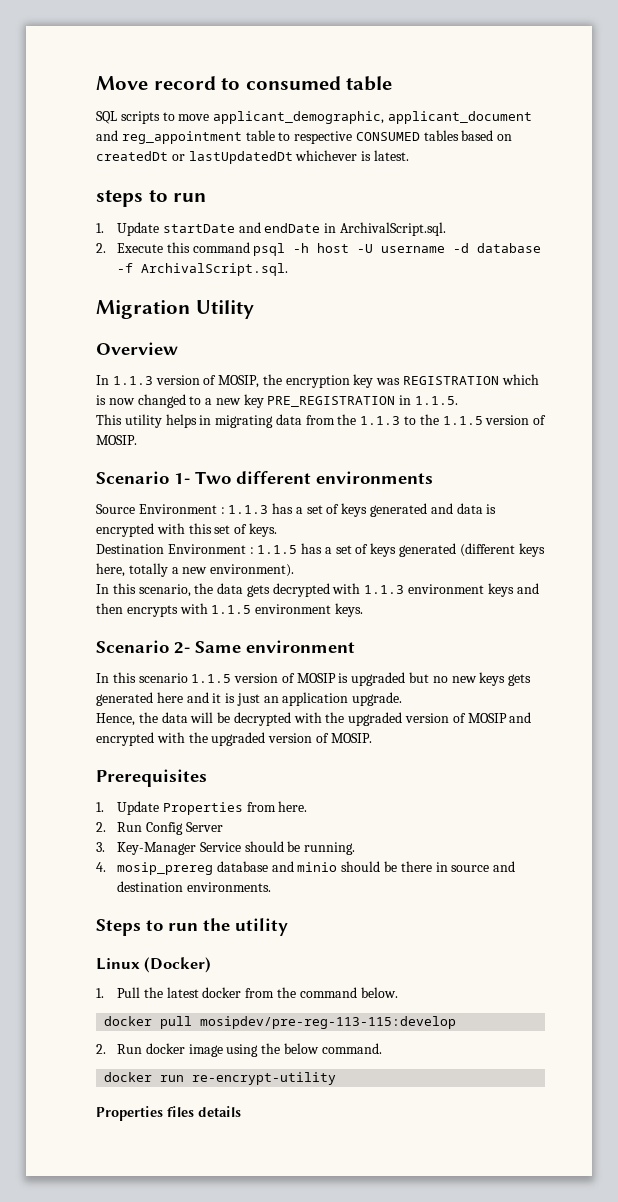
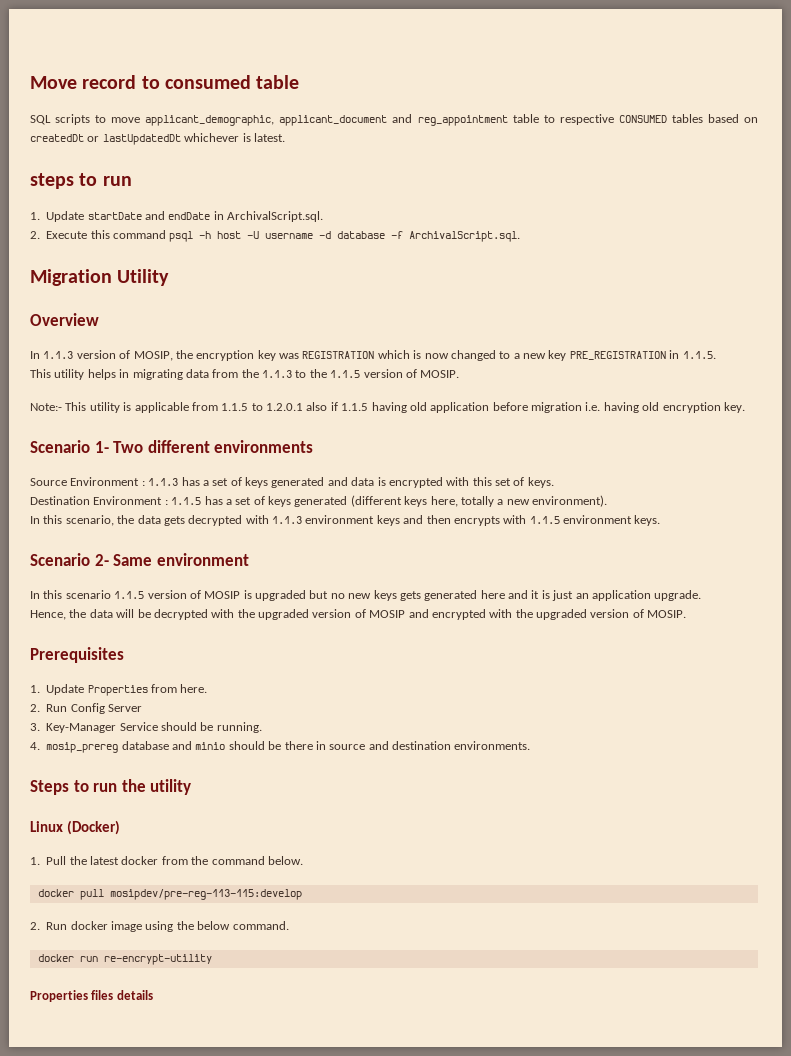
+ Note:- This utility is applicable from 1.1.5 to 1.2.0.1 also if 1.1.5 having old application before migration i.e. having old encryption key.

